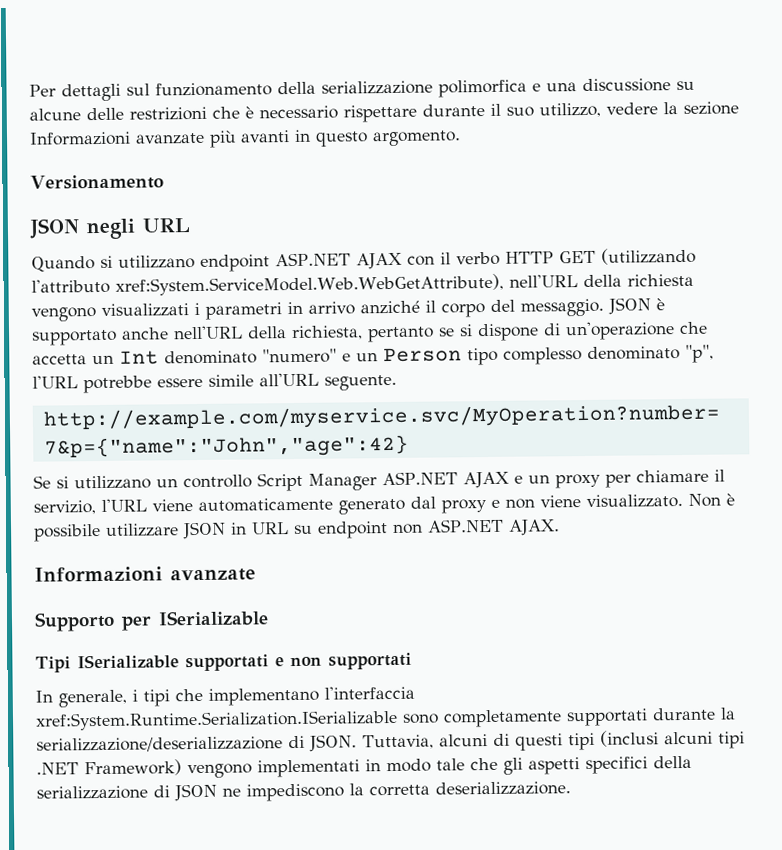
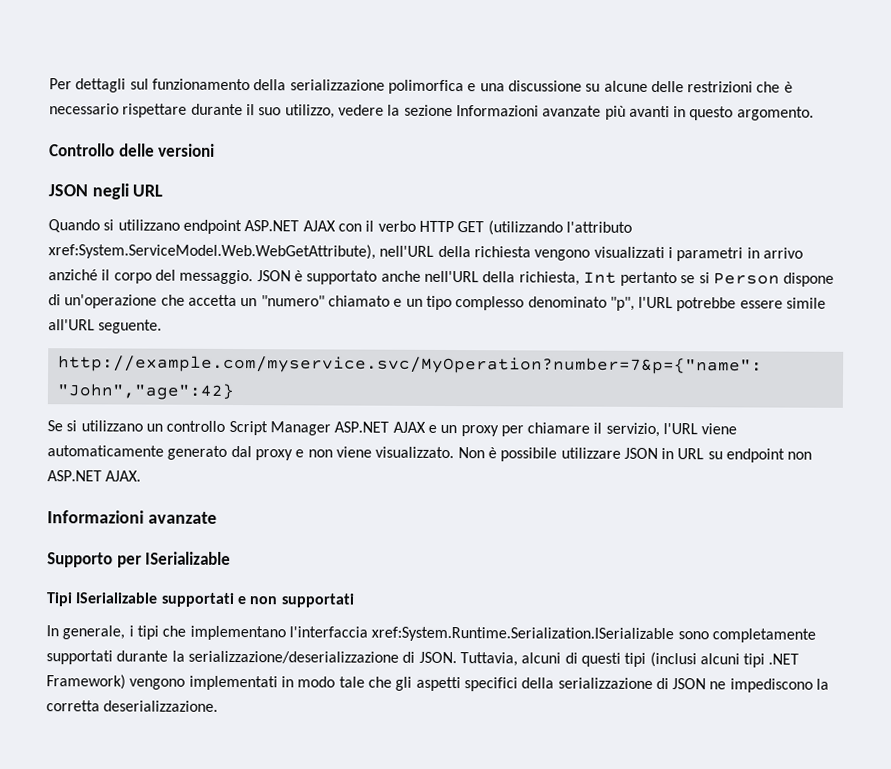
- Versionamento
+ Controllo delle versioni
- JSON è supportato anche nell'URL della richiesta, pertanto se si dispone di un'operazione che accetta un Int denominato "numero" e un Person tipo complesso denominato "p", l'URL potrebbe essere simile all'URL seguente.
+ JSON è supportato anche nell'URL della richiesta, Int pertanto se si Person dispone di un'operazione che accetta un "numero" chiamato e un tipo complesso denominato "p", l'URL potrebbe essere simile all'URL seguente.

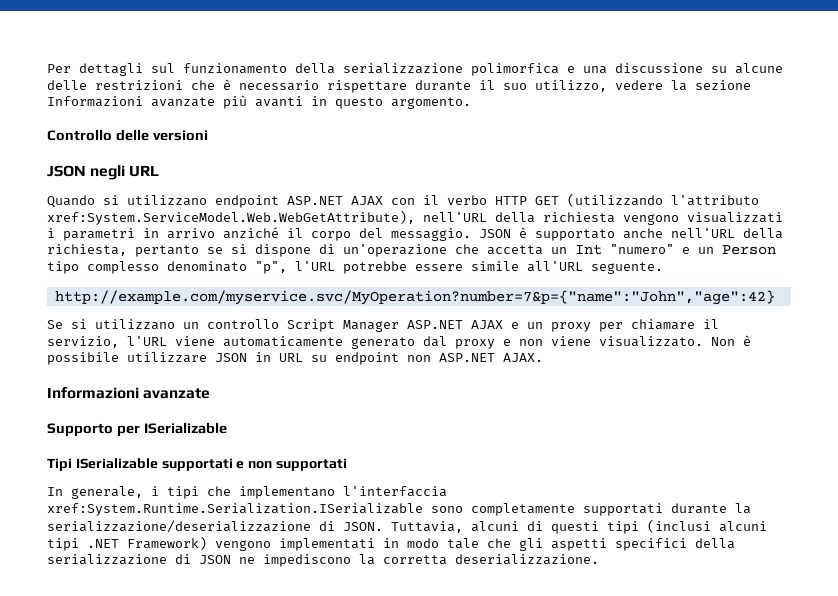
- JSON è supportato anche nell'URL della richiesta, Int pertanto se si Person dispone di un'operazione che accetta un "numero" chiamato e un tipo complesso denominato "p", l'URL potrebbe essere simile all'URL seguente.
+ JSON è supportato anche nell'URL della richiesta, pertanto se si dispone di un'operazione che accetta un Int "numero" e un Person tipo complesso denominato "p", l'URL potrebbe essere simile all'URL seguente.

